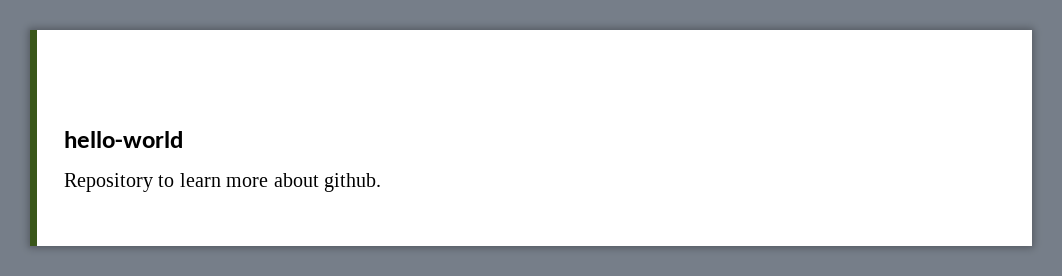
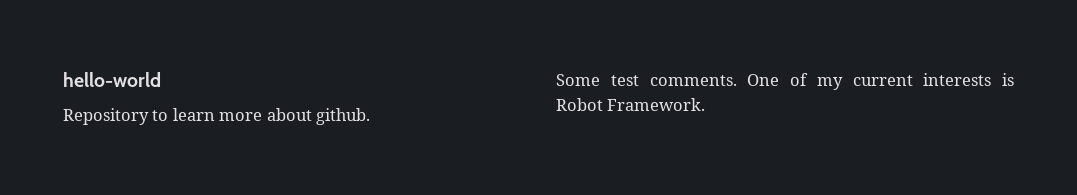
+ Some test comments. One of my current interests is Robot Framework.

